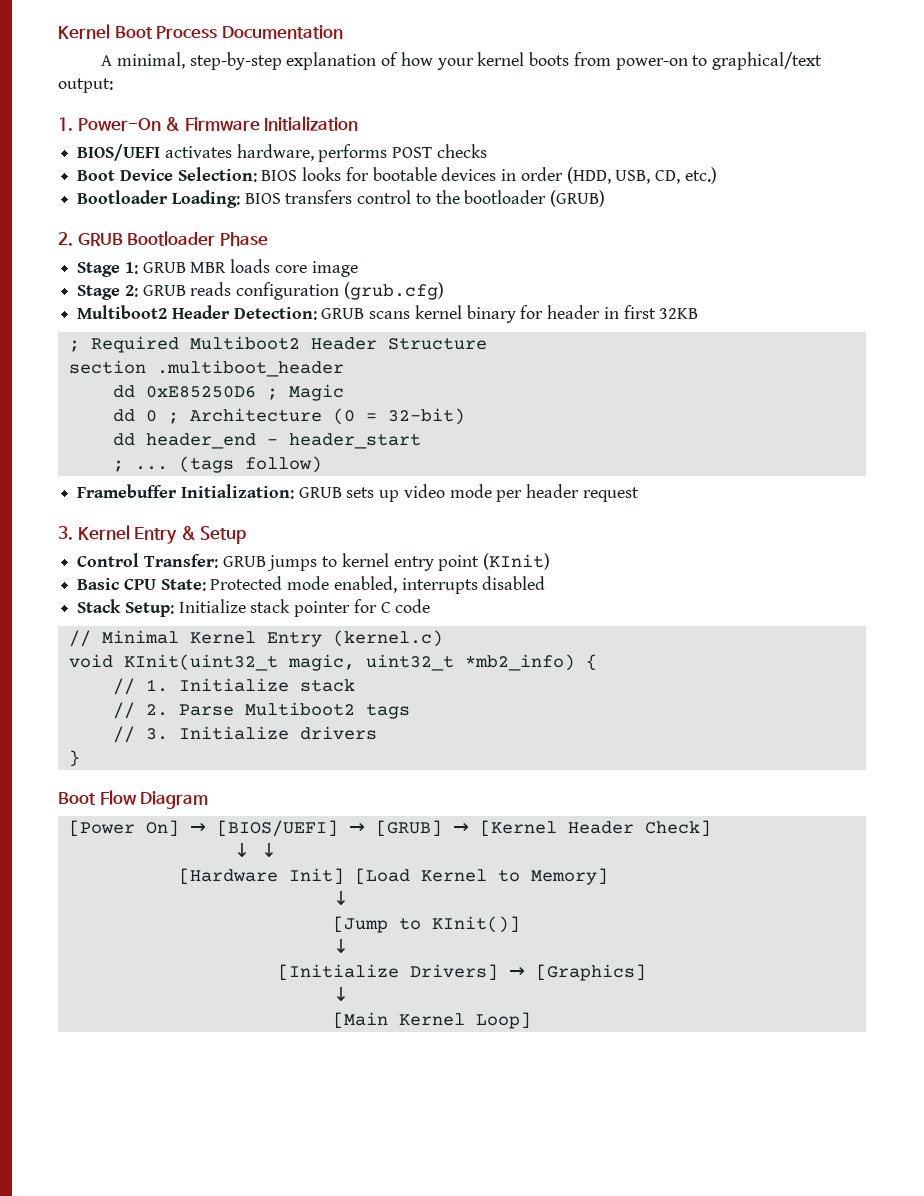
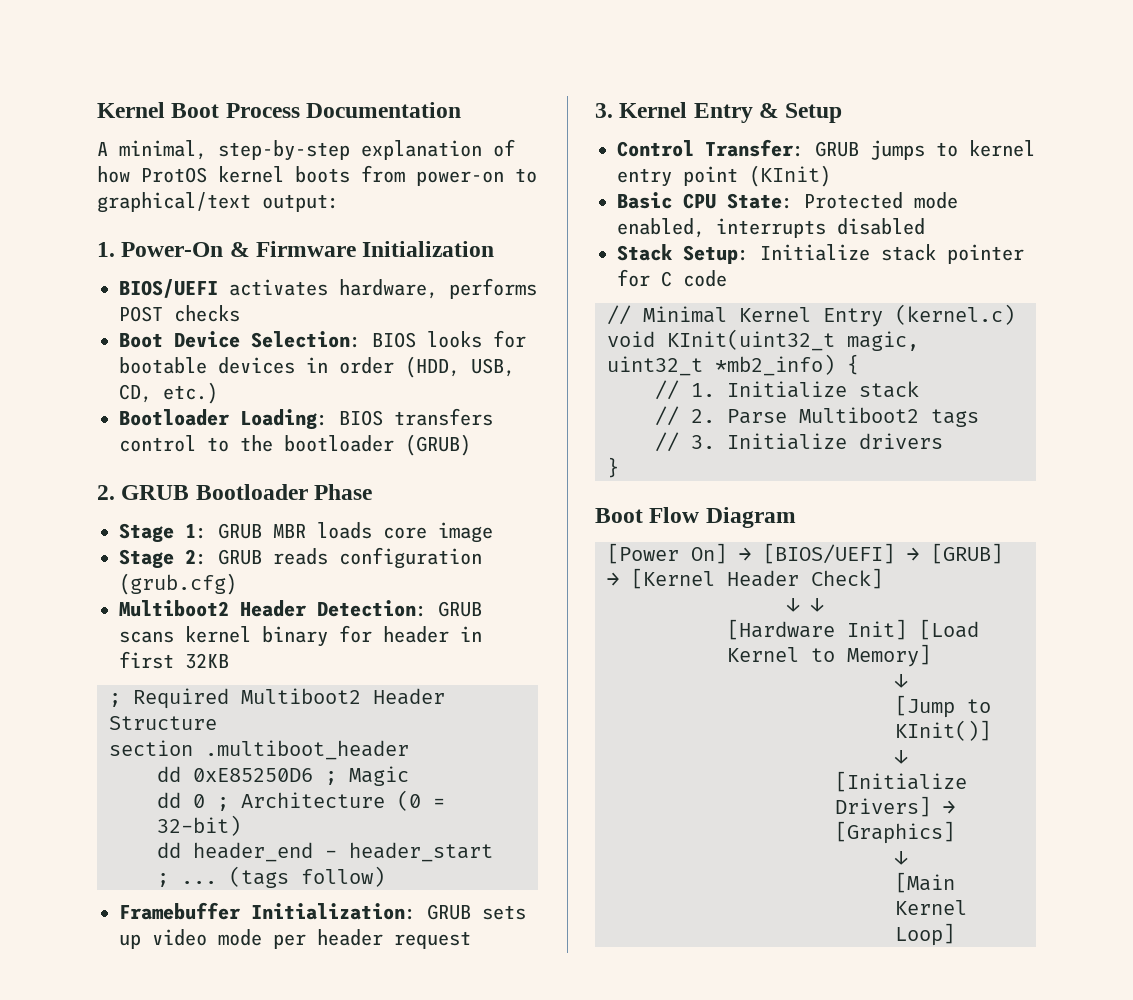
- A minimal, step-by-step explanation of how your kernel boots from power-on to graphical/text output:
+ A minimal, step-by-step explanation of how ProtOS kernel boots from power-on to graphical/text output:

